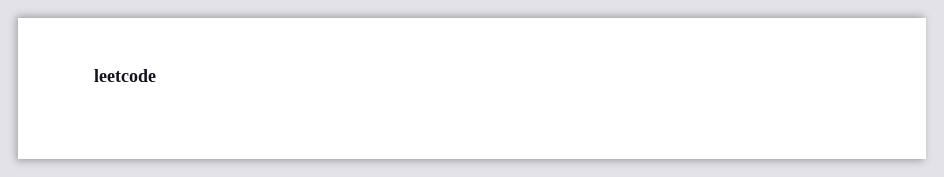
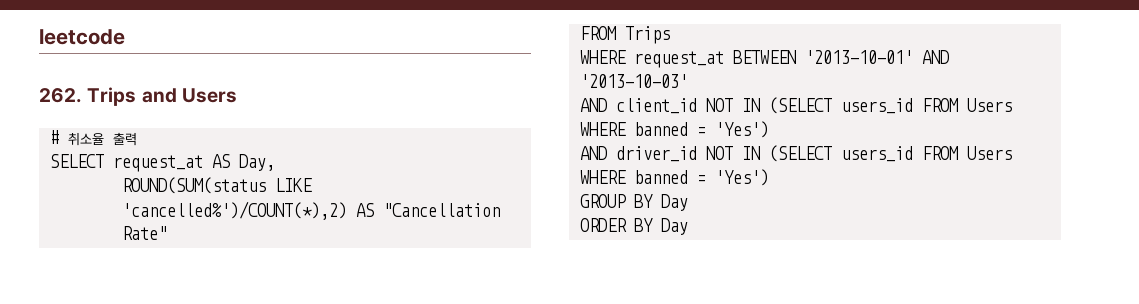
+ 262. Trips and Users
+ # 취소율 출력
+ SELECT request_at AS Day,
+ ROUND(SUM(status LIKE 'cancelled%')/COUNT(*),2) AS "Cancellation Rate"
+ FROM Trips
+ WHERE request_at BETWEEN '2013-10-01' AND '2013-10-03'
+ AND client_id NOT IN (SELECT users_id FROM Users WHERE banned = 'Yes')
+ AND driver_id NOT IN (SELECT users_id FROM Users WHERE banned = 'Yes')
+ GROUP BY Day
+ ORDER BY Day

